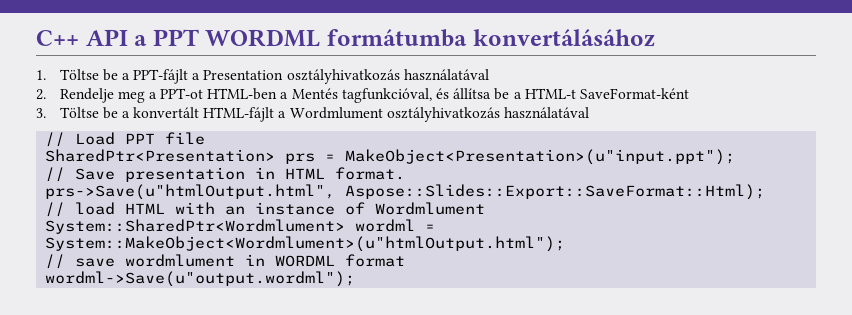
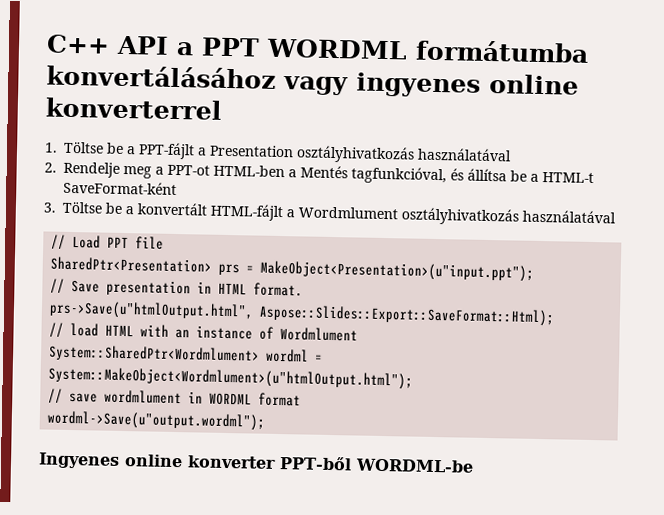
- C++ API a PPT WORDML formátumba konvertálásához
+ C++ API a PPT WORDML formátumba konvertálásához vagy ingyenes online konverterrel
+ Ingyenes online konverter PPT-ből WORDML-be

